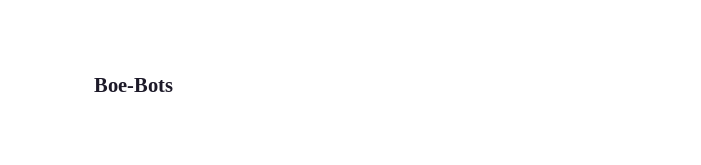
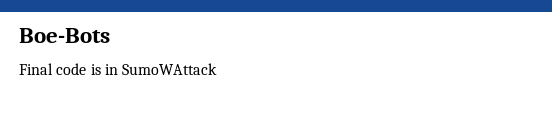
+ Final code is in SumoWAttack

